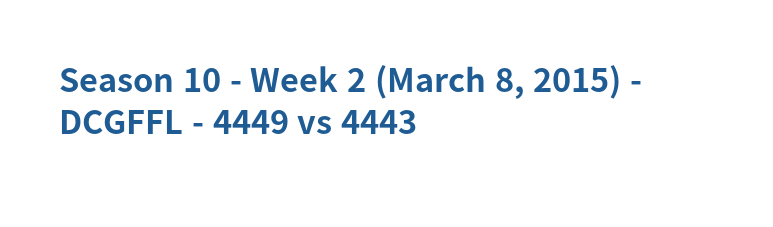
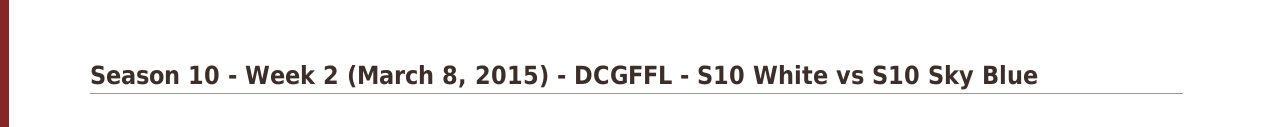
- Season 10 - Week 2 (March 8, 2015) - DCGFFL - 4449 vs 4443
+ Season 10 - Week 2 (March 8, 2015) - DCGFFL - S10 White vs S10 Sky Blue

